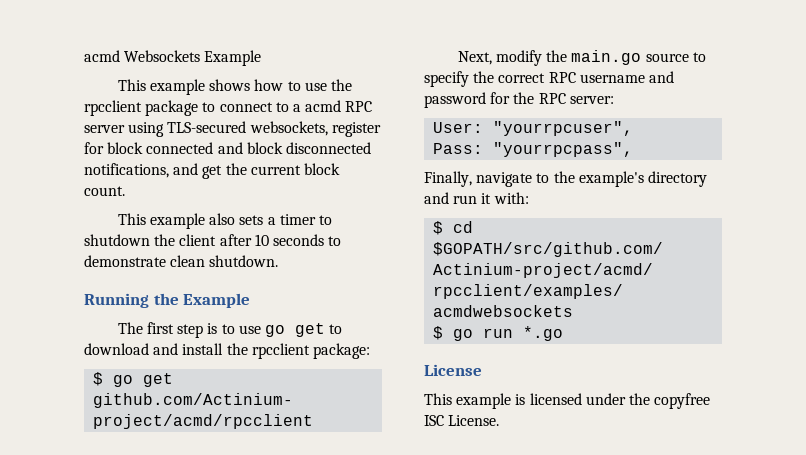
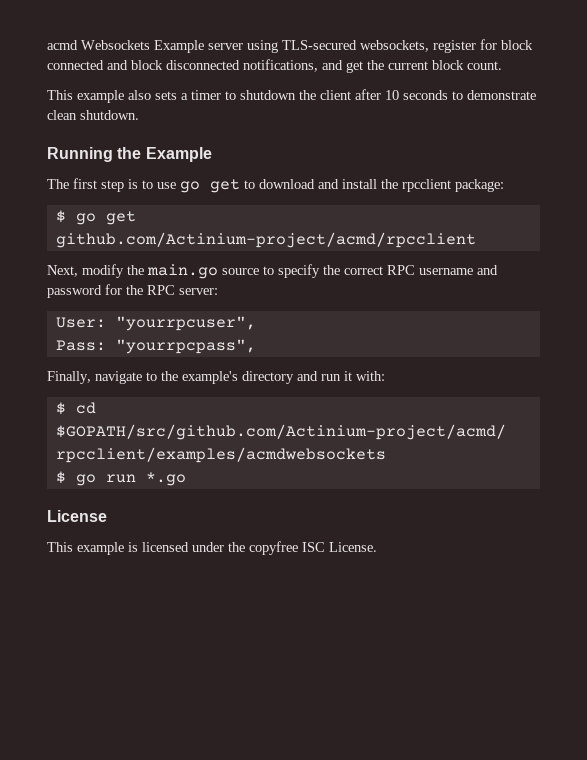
- acmd Websockets Example
- This example shows how to use the rpcclient package to connect to a acmd RPC server using TLS-secured websockets, register for block connected and block disconnected notifications, and get the current block count.
+ acmd Websockets Example server using TLS-secured websockets, register for block connected and block disconnected notifications, and get the current block count.

